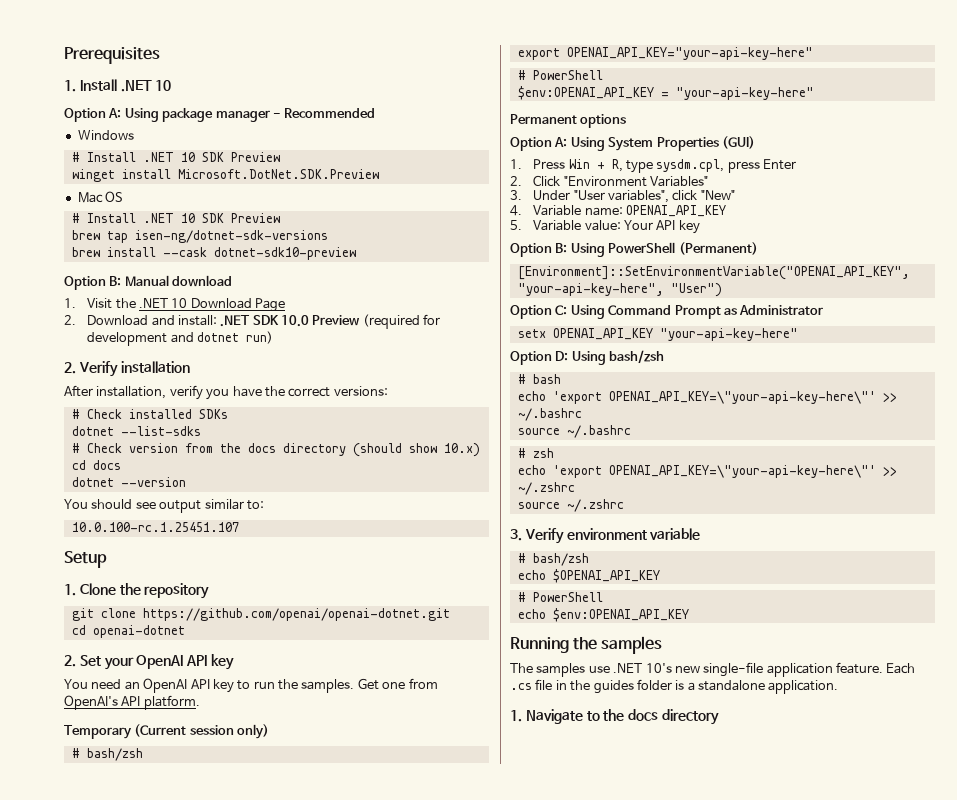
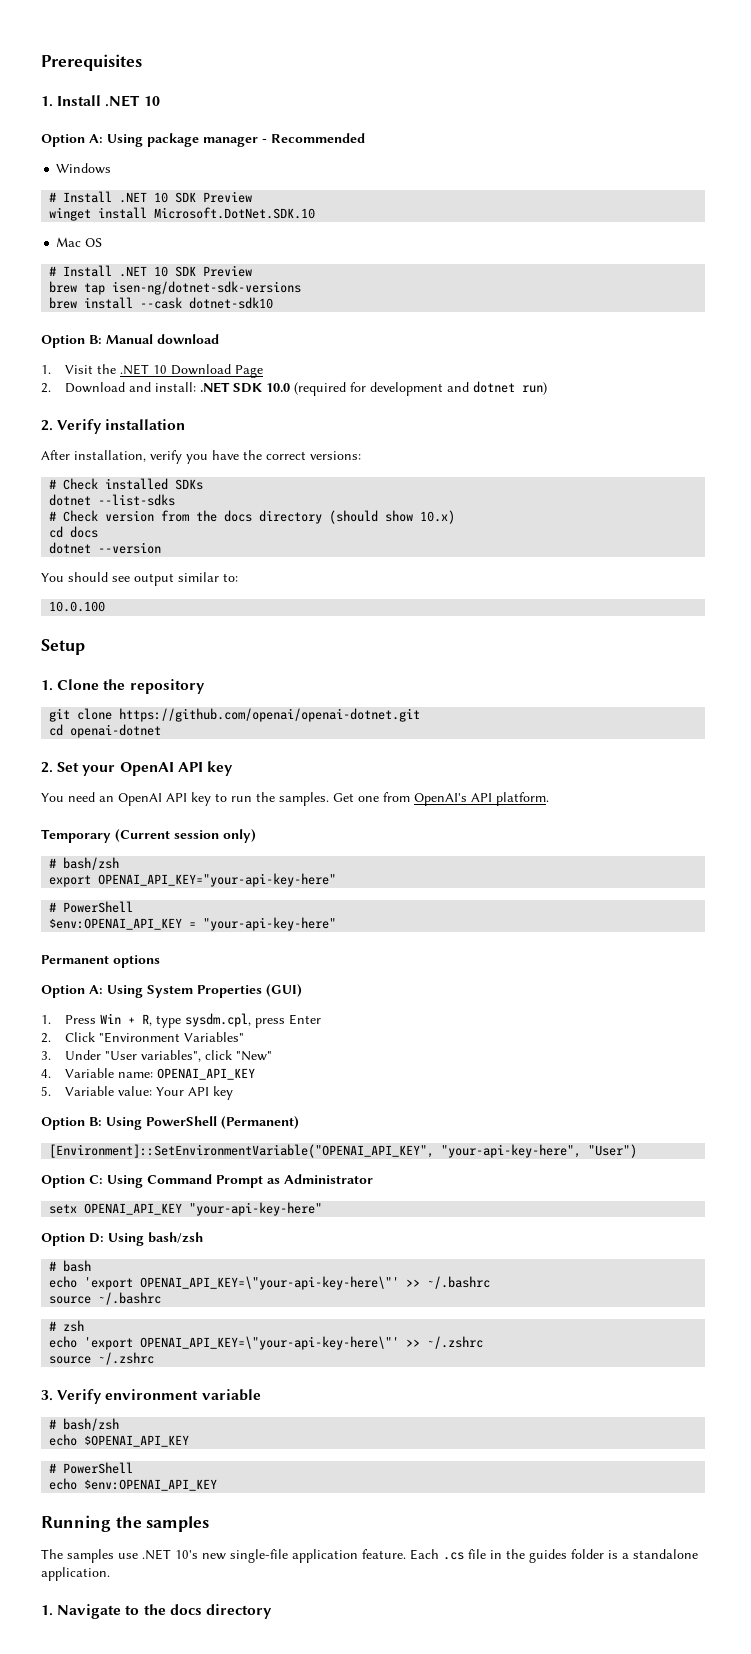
- winget install Microsoft.DotNet.SDK.Preview
+ winget install Microsoft.DotNet.SDK.10
- brew install --cask dotnet-sdk10-preview
+ brew install --cask dotnet-sdk10
- 2. Download and install: .NET SDK 10.0 Preview (required for development and dotnet run)
+ 2. Download and install: .NET SDK 10.0 (required for development and dotnet run)
- 10.0.100-rc.1.25451.107
+ 10.0.100

